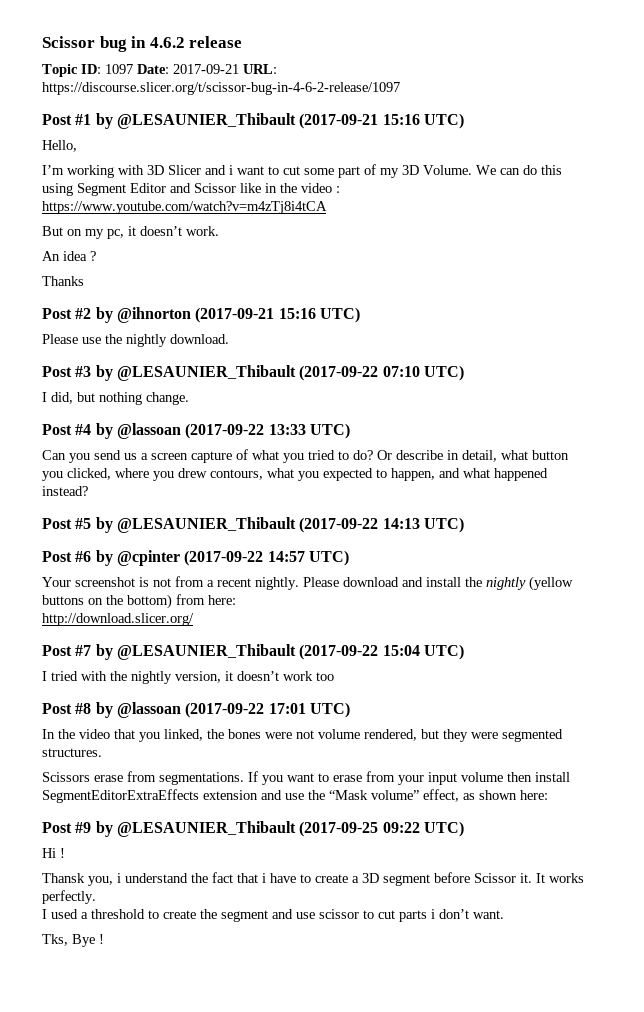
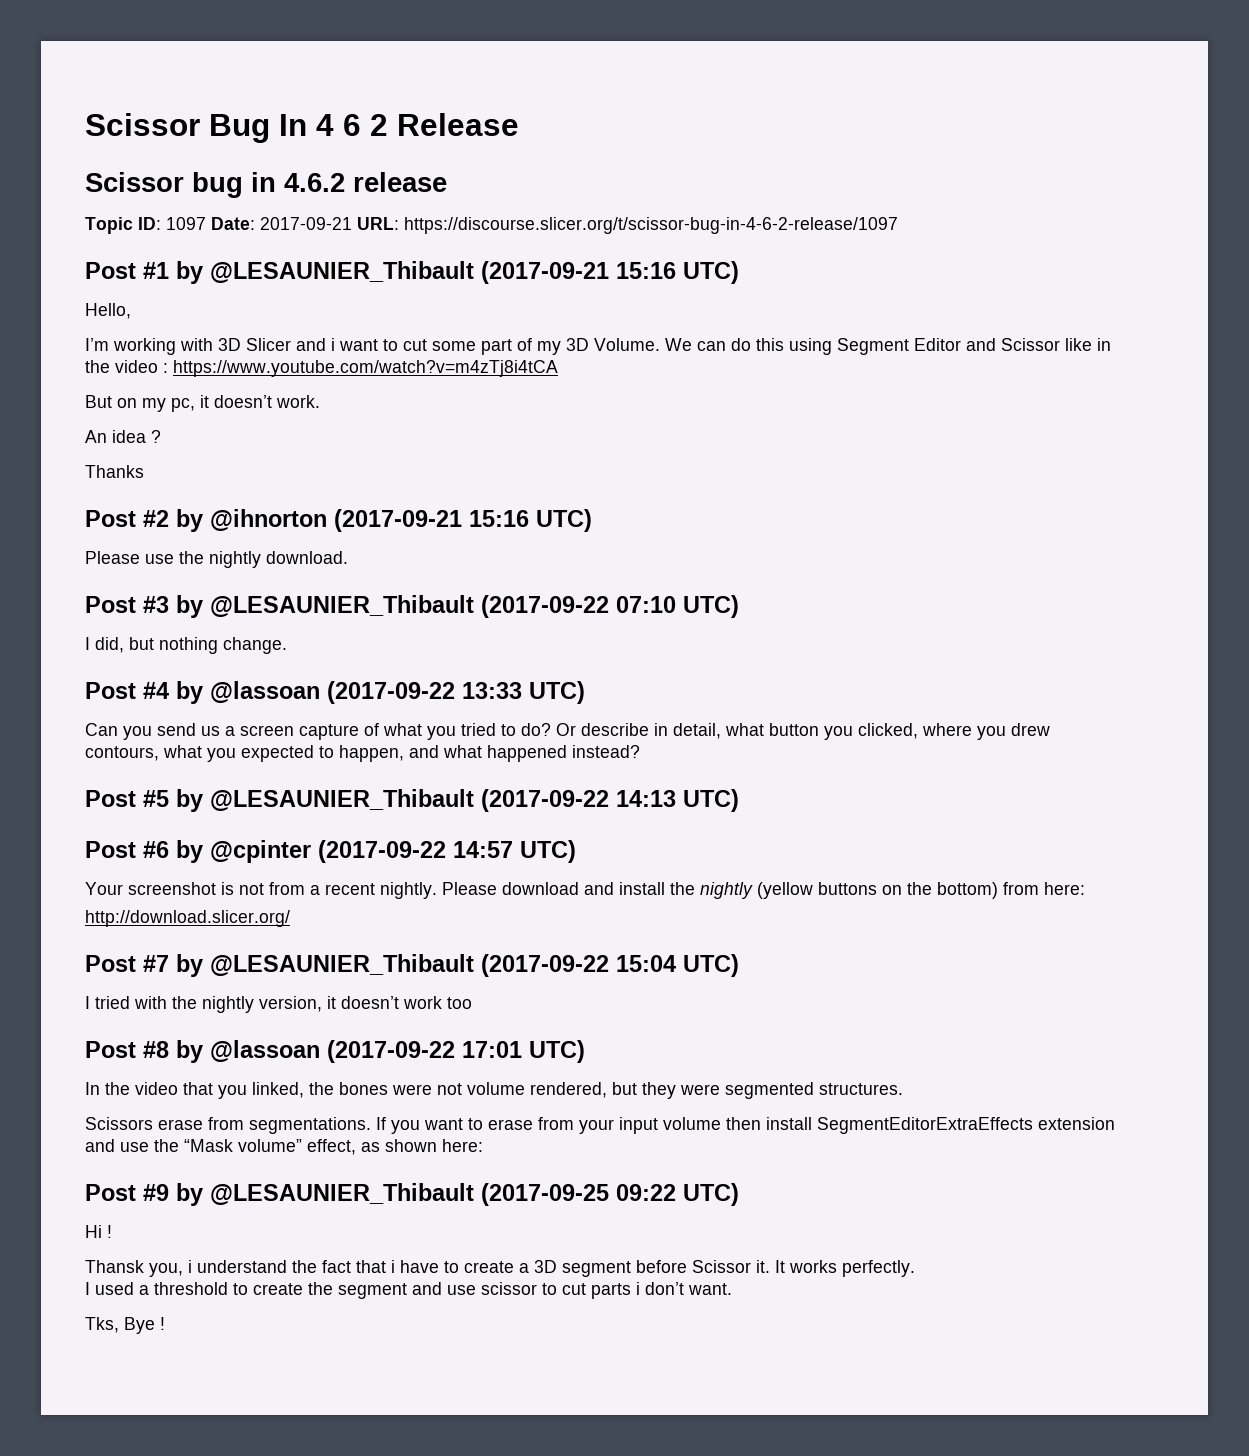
+ Scissor Bug In 4 6 2 Release

